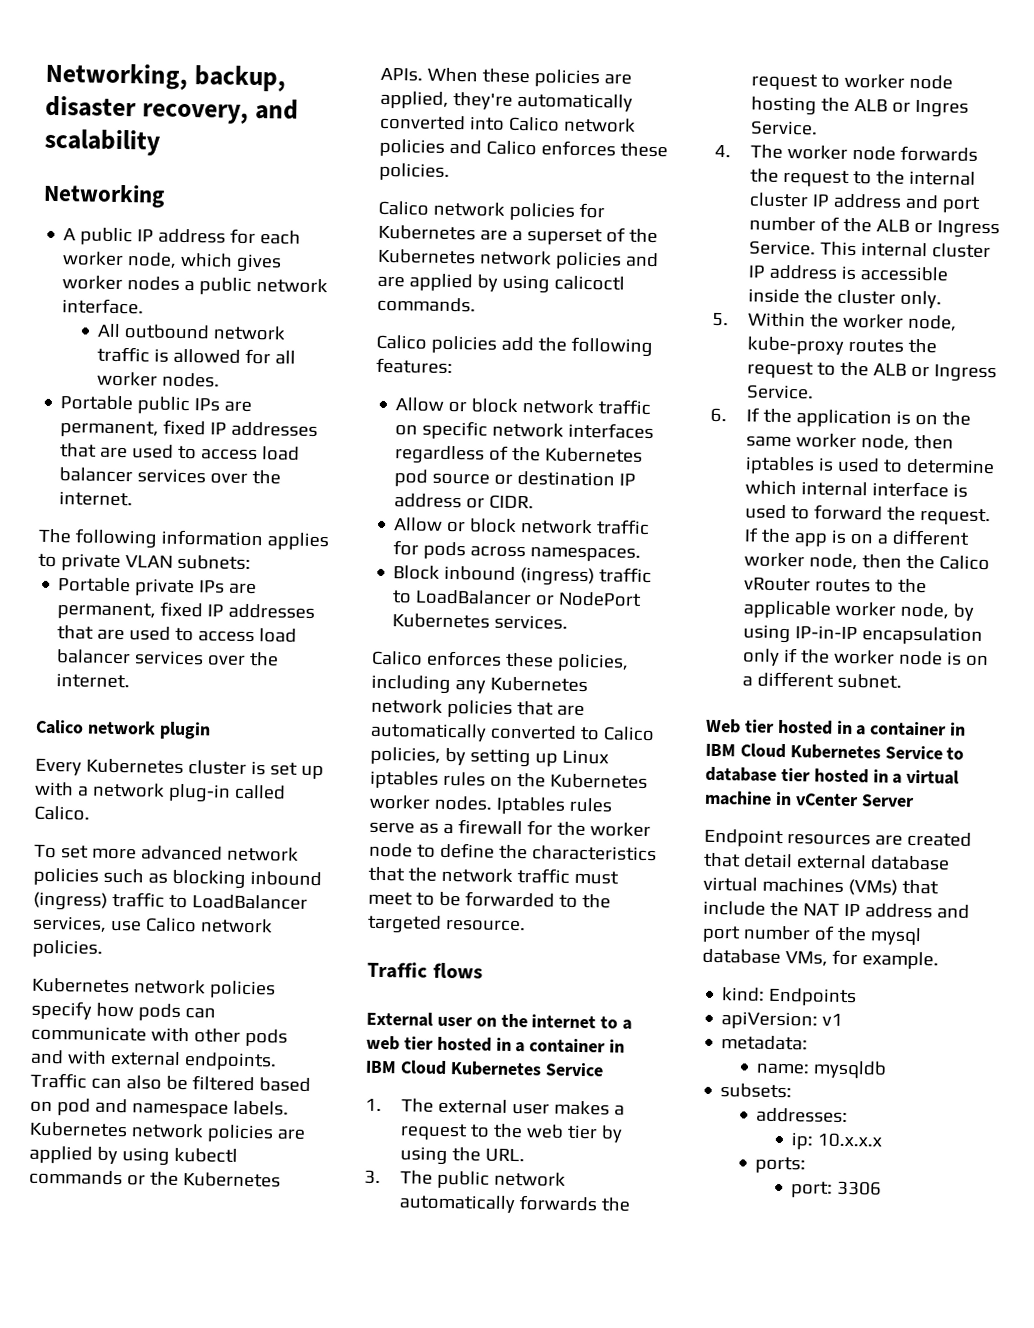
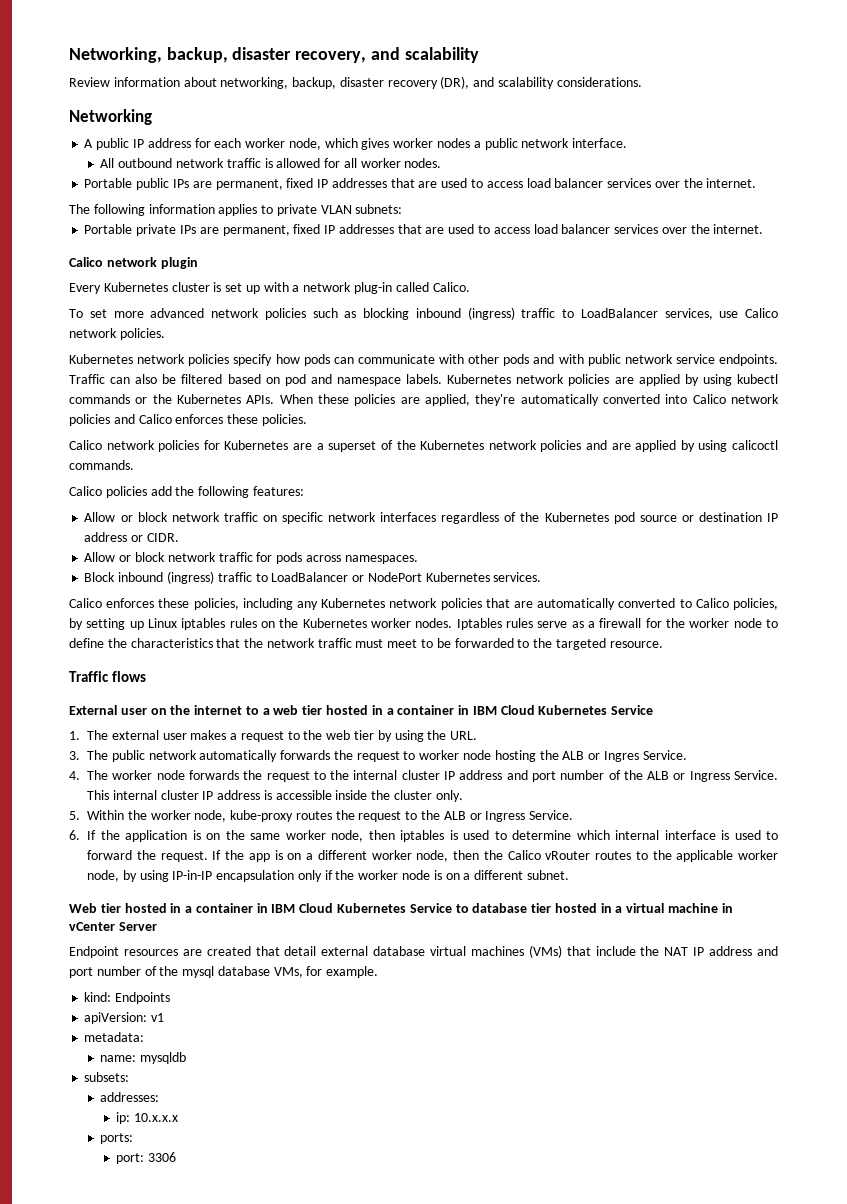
+ Review information about networking, backup, disaster recovery (DR), and scalability considerations.
- Kubernetes network policies specify how pods can communicate with other pods and with external endpoints.
+ Kubernetes network policies specify how pods can communicate with other pods and with public network service endpoints.

